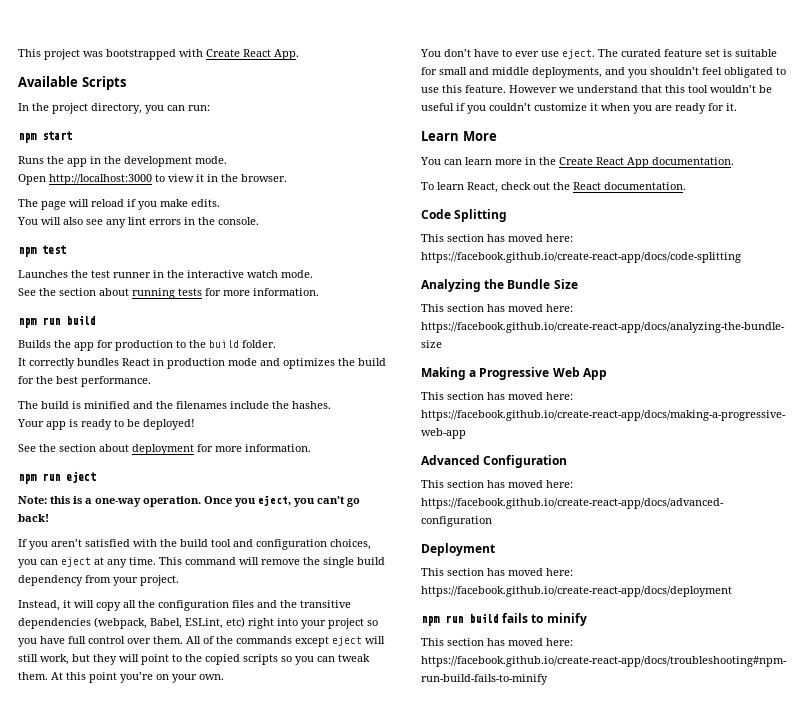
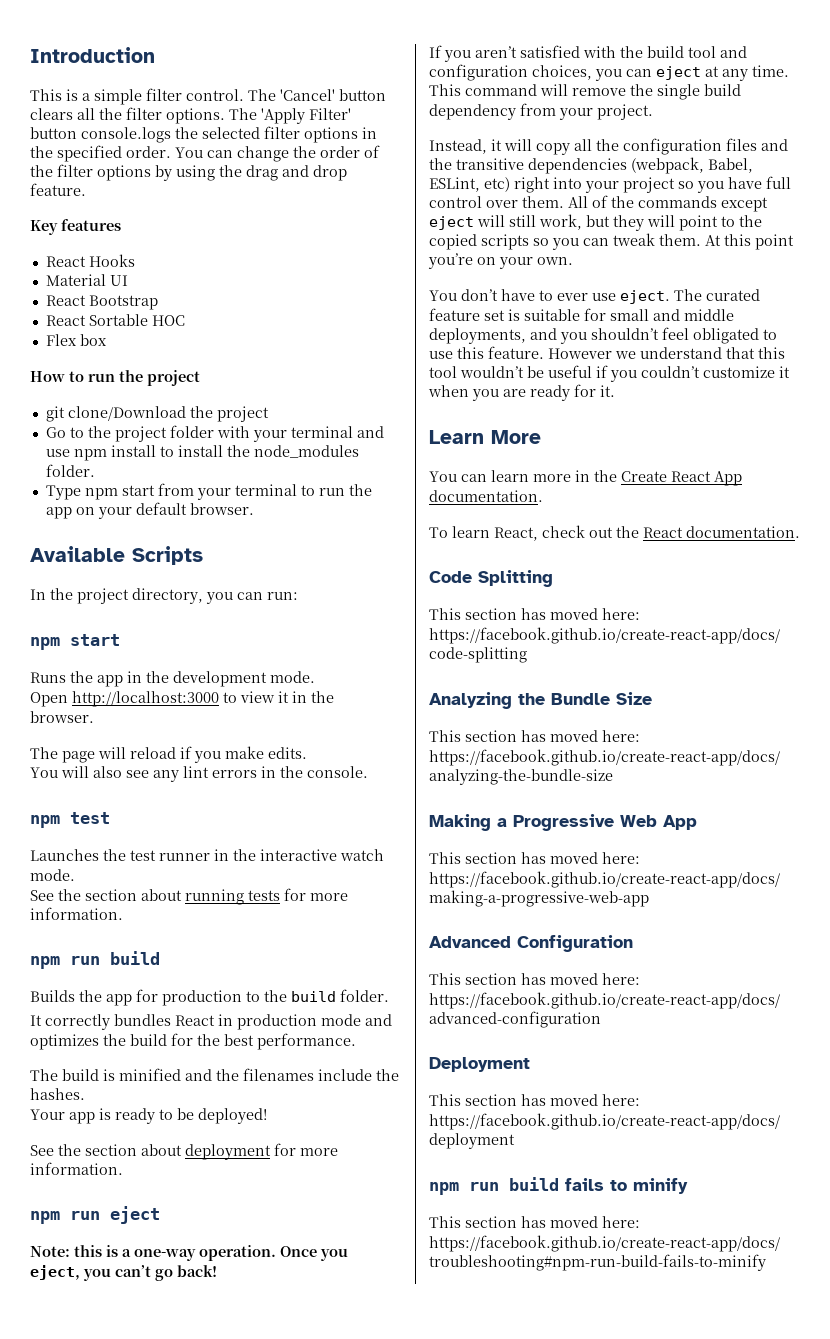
- This project was bootstrapped with Create React App.
+ Introduction
+ This is a simple filter control. The 'Cancel' button clears all the filter options. The 'Apply Filter' button console.logs the selected filter options in the specified order. You can change the order of the filter options by using the drag and drop feature.
+ Key features
+ React Hooks
+ Material UI
+ React Bootstrap
+ React Sortable HOC
+ Flex box
+ How to run the project
+ git clone/Download the project
+ Go to the project folder with your terminal and use npm install to install the node_modules folder.
+ Type npm start from your terminal to run the app on your default browser.

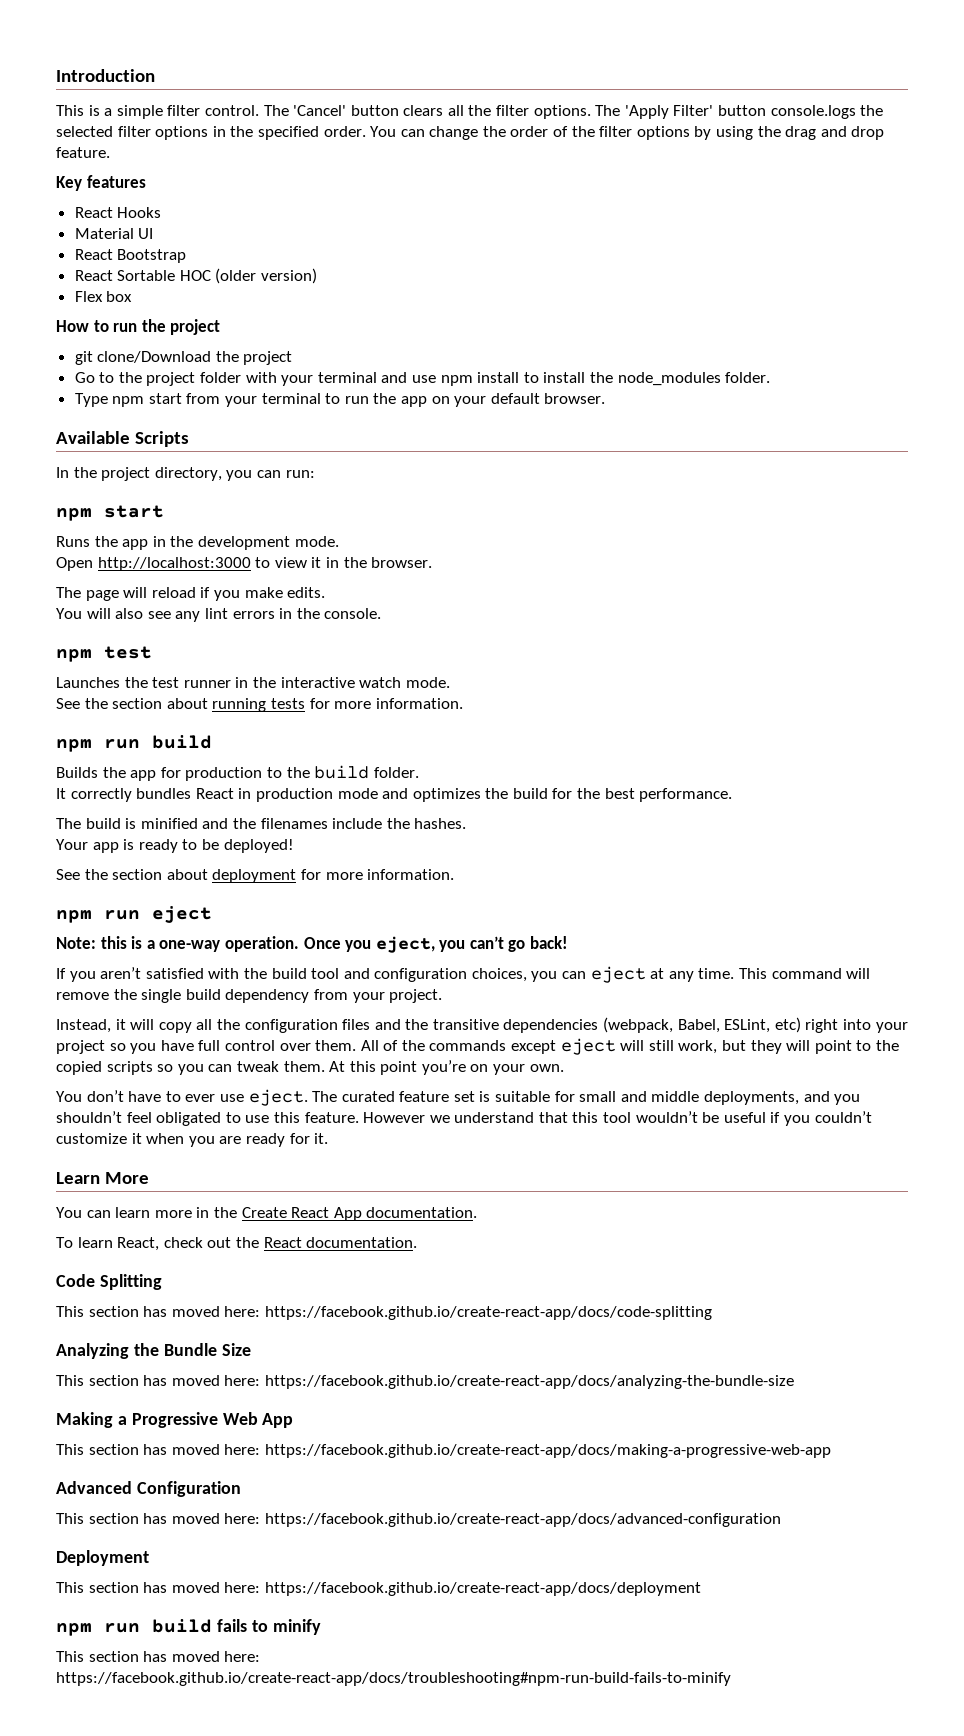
- React Sortable HOC
+ React Sortable HOC (older version)

